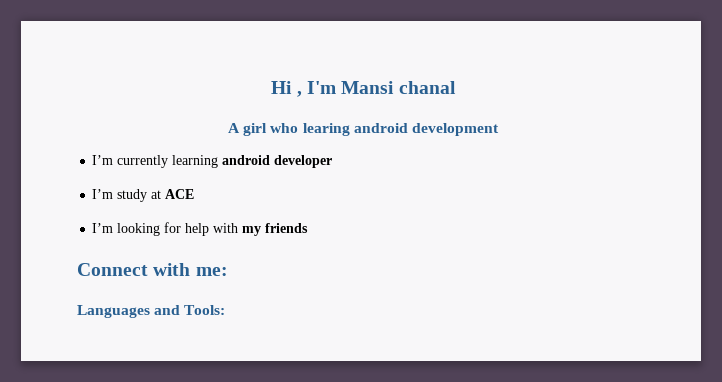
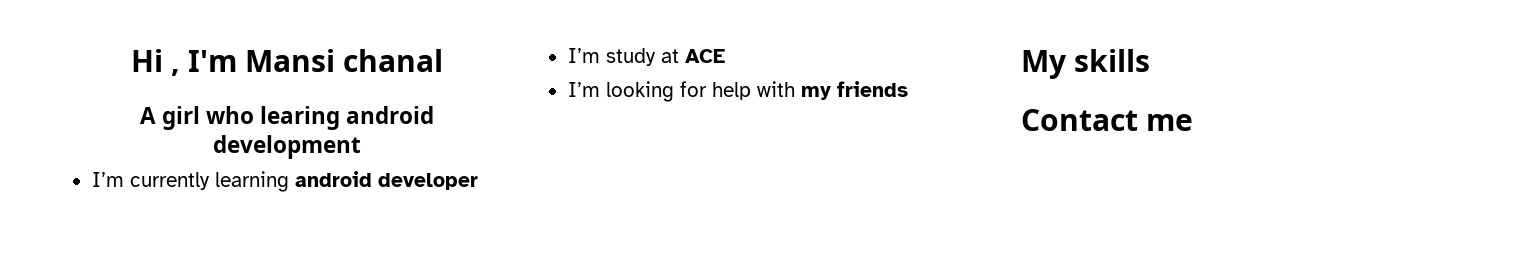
- Connect with me:
- Languages and Tools:
+ My skills
+ Contact me

